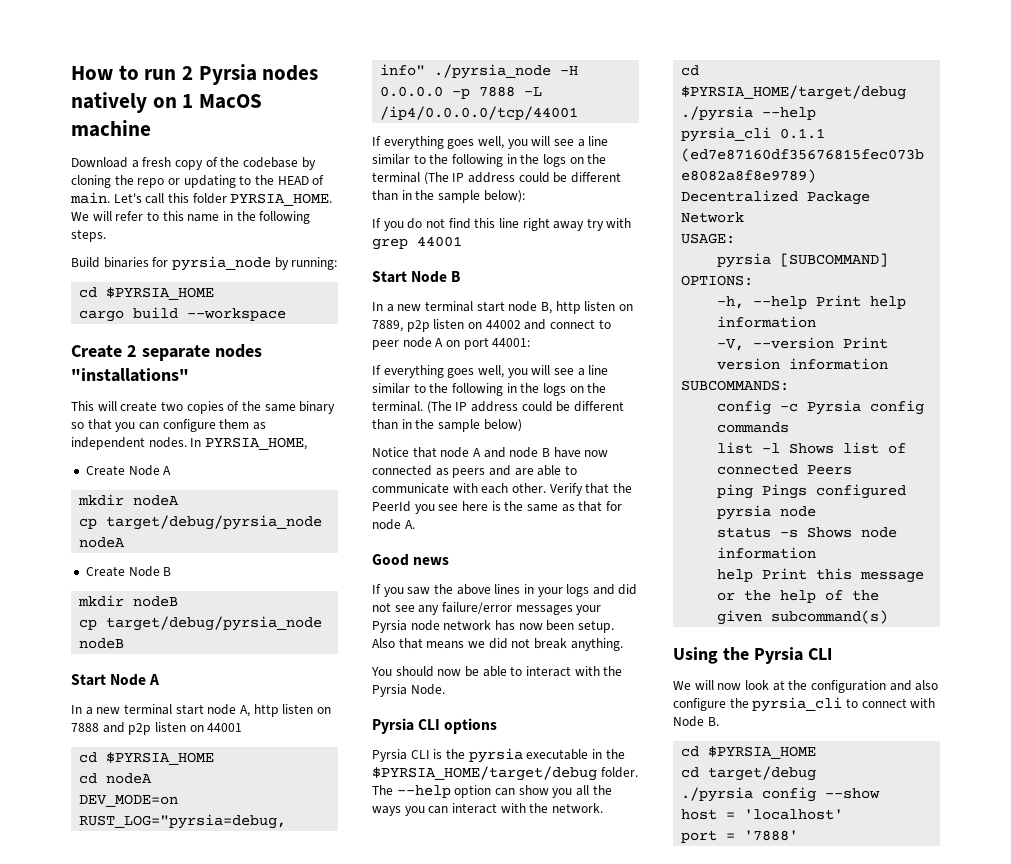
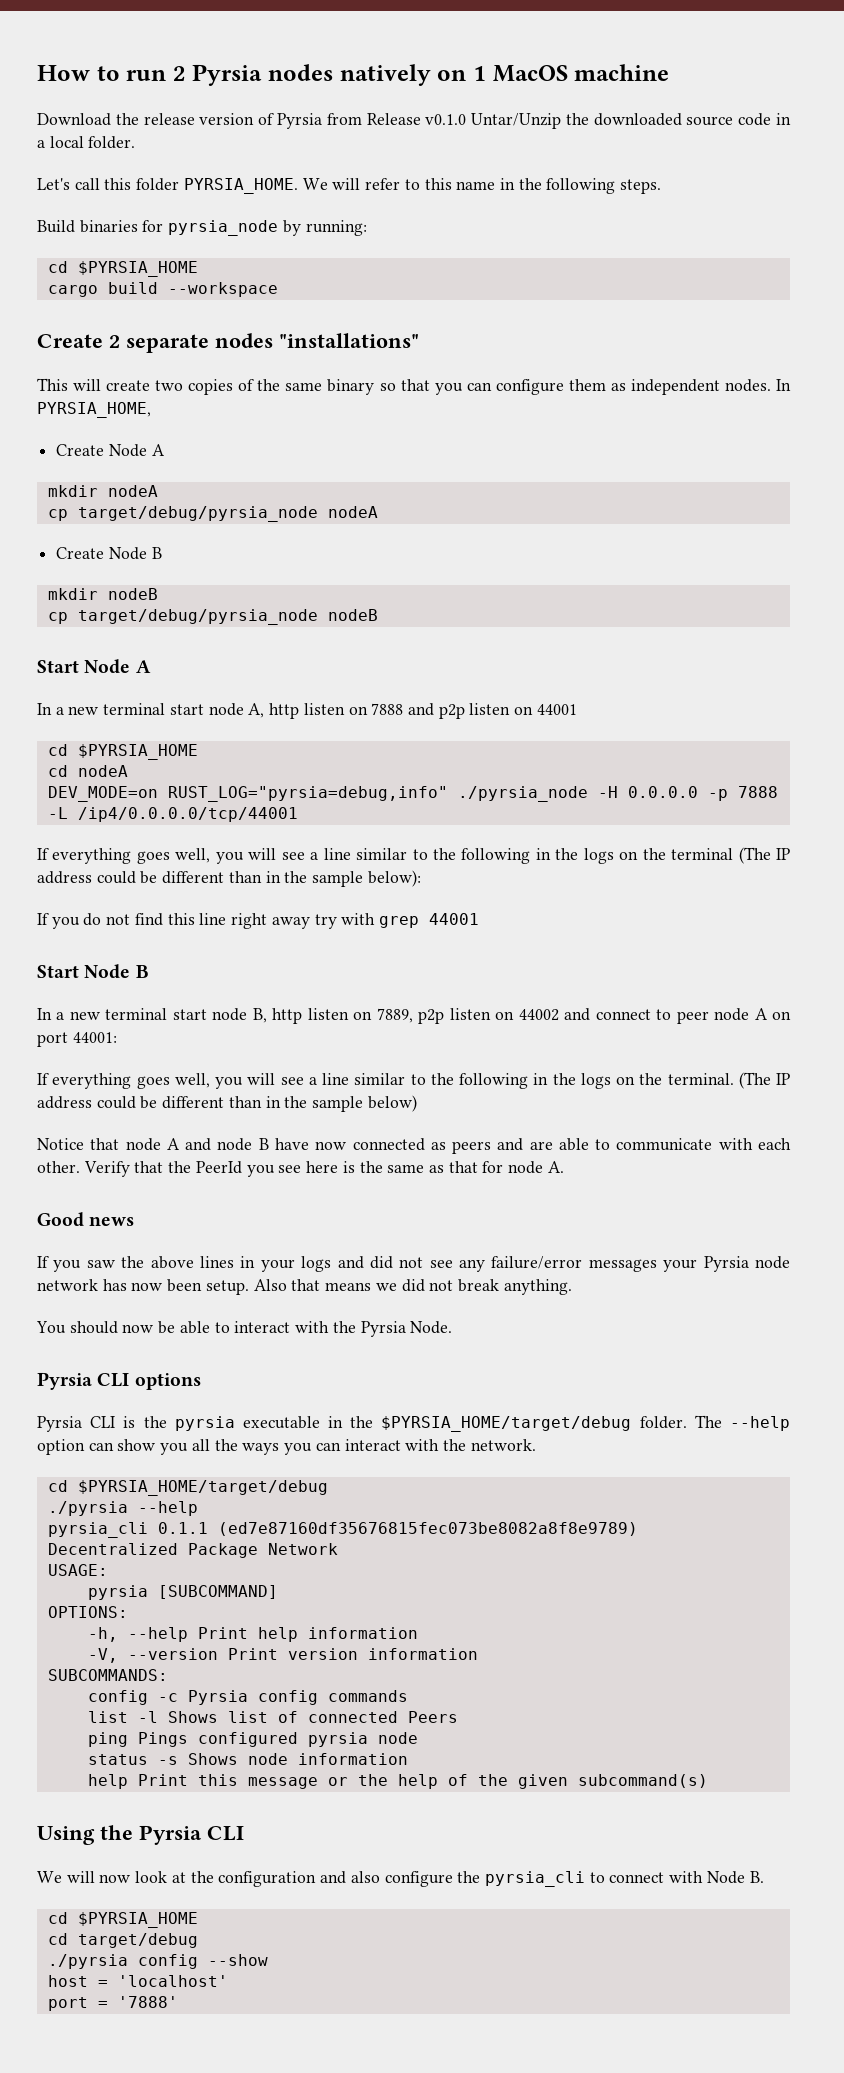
- Download a fresh copy of the codebase by cloning the repo or updating to the HEAD of main. Let's call this folder PYRSIA_HOME.
+ Download the release version of Pyrsia from Release v0.1.0 Untar/Unzip the downloaded source code in a local folder.
+ Let's call this folder PYRSIA_HOME.

